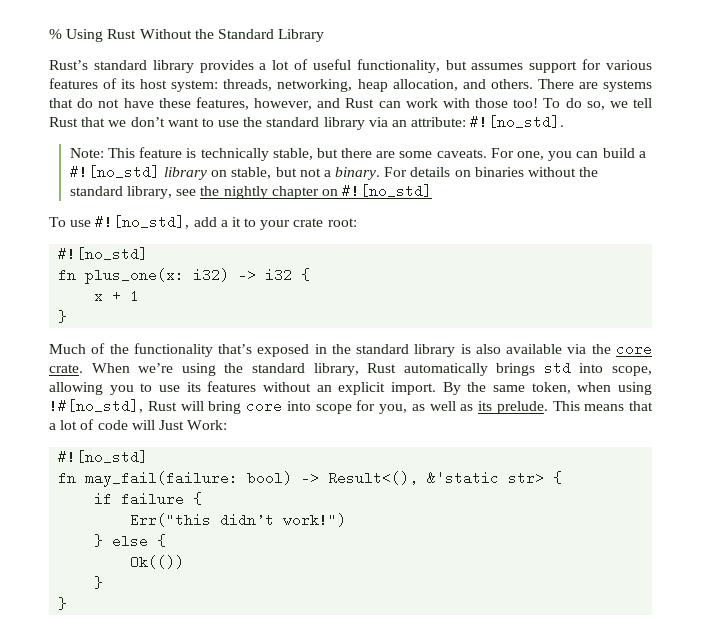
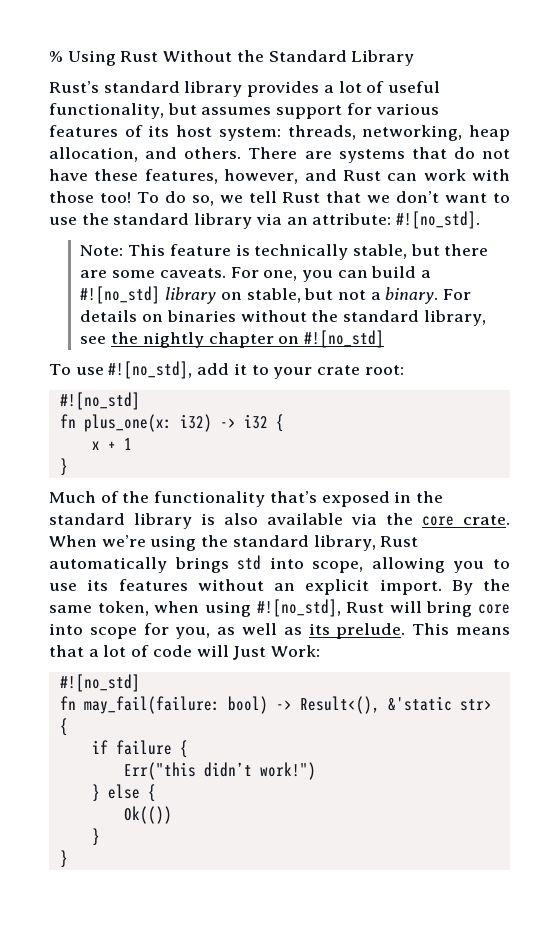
- To use #![no_std], add a it to your crate root:
+ To use #![no_std], add it to your crate root:
- By the same token, when using !#[no_std], Rust will bring core into scope for you, as well as its prelude.
+ By the same token, when using #![no_std], Rust will bring core into scope for you, as well as its prelude.

